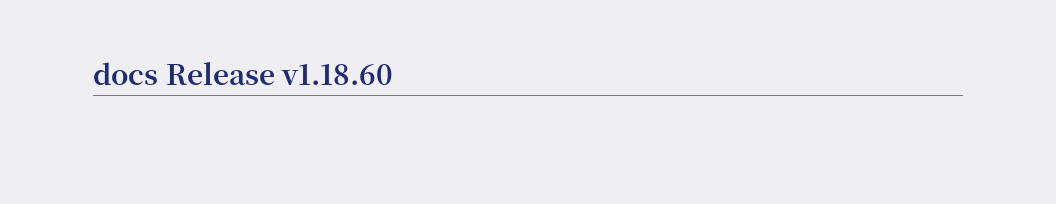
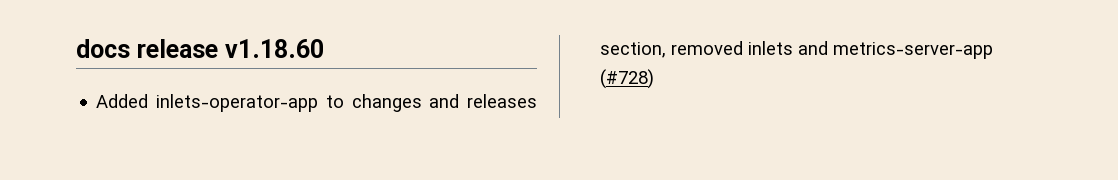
- docs Release v1.18.60
+ docs release v1.18.60
+ Added inlets-operator-app to changes and releases section, removed inlets and metrics-server-app (#728)

